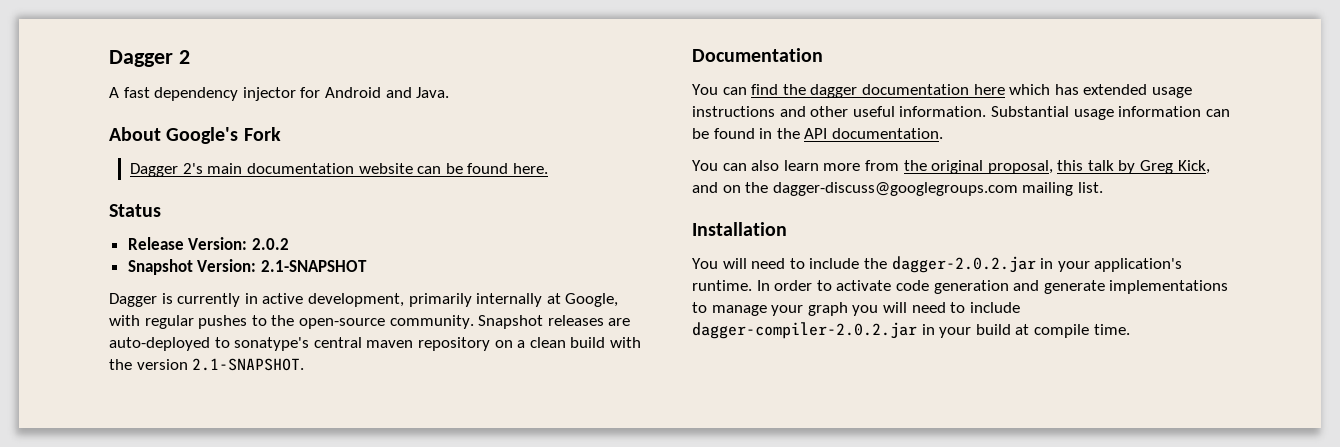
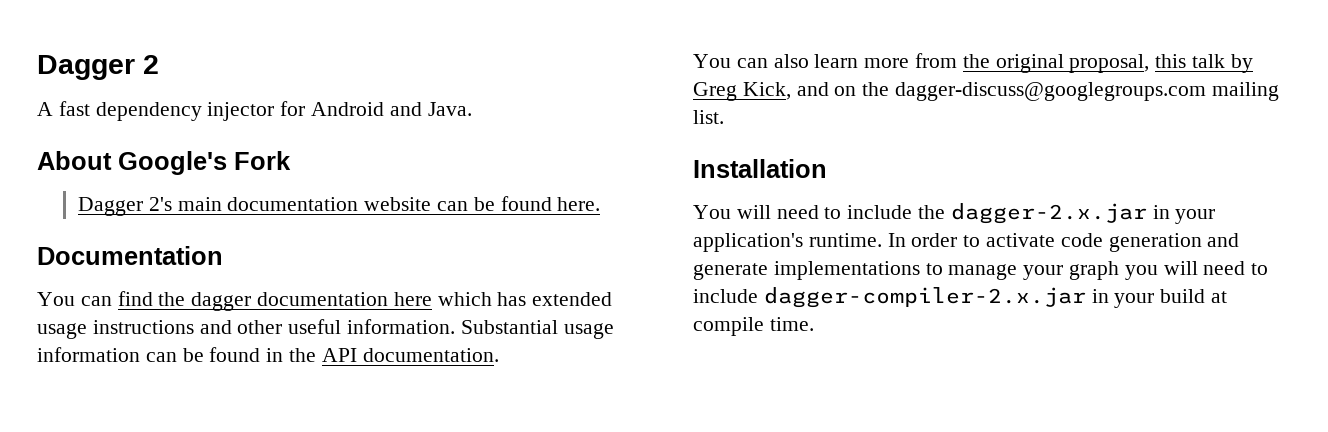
- Status
- Release Version: 2.0.2
- Snapshot Version: 2.1-SNAPSHOT
- Dagger is currently in active development, primarily internally at Google, with regular pushes to the open-source community. Snapshot releases are auto-deployed to sonatype's central maven repository on a clean build with the version 2.1-SNAPSHOT.
- You will need to include the dagger-2.0.2.jar in your application's runtime.
+ You will need to include the dagger-2.x.jar in your application's runtime.
- In order to activate code generation and generate implementations to manage your graph you will need to include dagger-compiler-2.0.2.jar in your build at compile time.
+ In order to activate code generation and generate implementations to manage your graph you will need to include dagger-compiler-2.x.jar in your build at compile time.

